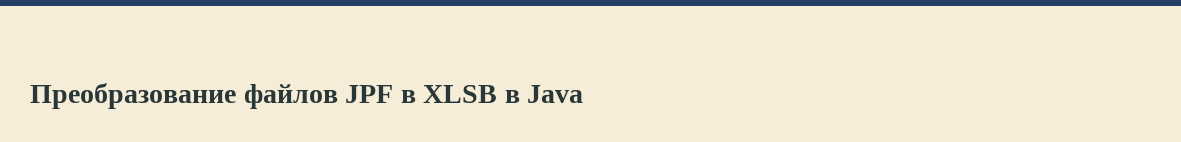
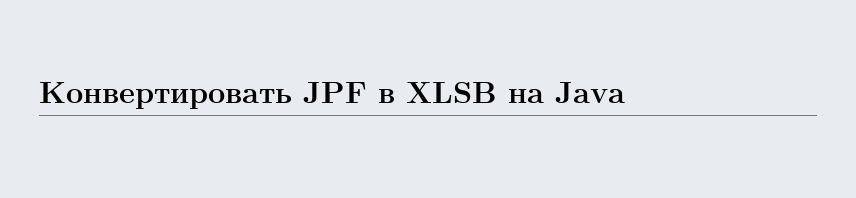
- Преобразование файлов JPF в XLSB в Java
+ Конвертировать JPF в XLSB на Java

